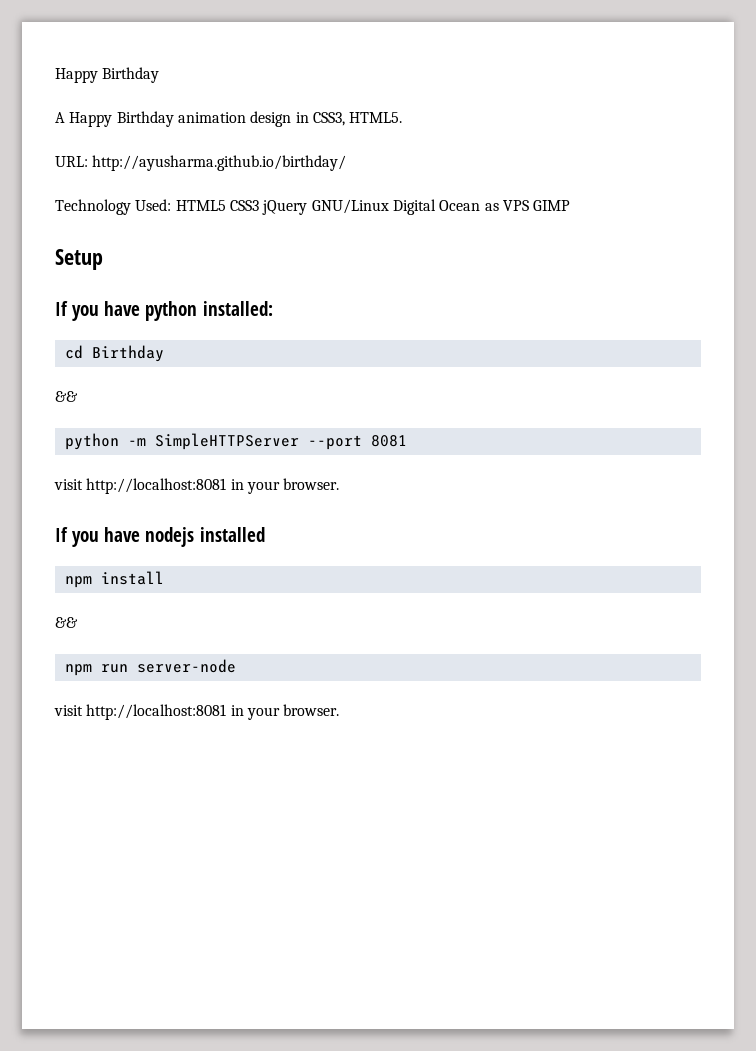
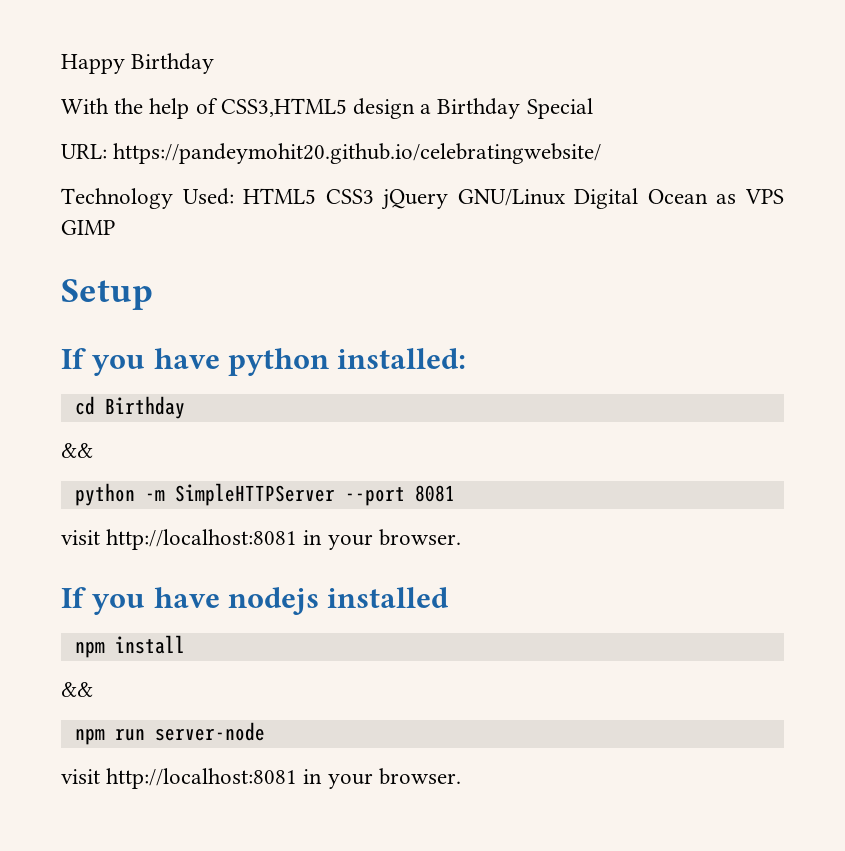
- A Happy Birthday animation design in CSS3, HTML5.
+ With the help of CSS3,HTML5 design a Birthday Special
- URL: http://ayusharma.github.io/birthday/
+ URL: https://pandeymohit20.github.io/celebratingwebsite/

